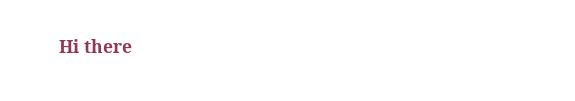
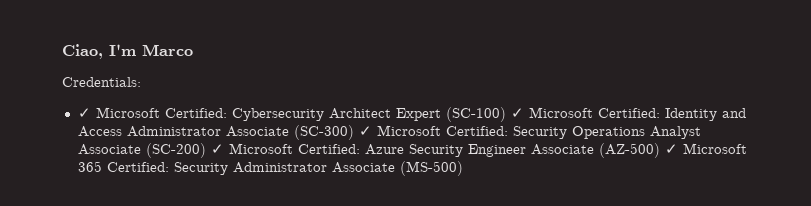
- Hi there
+ Ciao, I'm Marco
+ Credentials:
+ ✓ Microsoft Certified: Cybersecurity Architect Expert (SC-100) ✓ Microsoft Certified: Identity and Access Administrator Associate (SC-300) ✓ Microsoft Certified: Security Operations Analyst Associate (SC-200) ✓ Microsoft Certified: Azure Security Engineer Associate (AZ-500) ✓ Microsoft 365 Certified: Security Administrator Associate (MS-500)

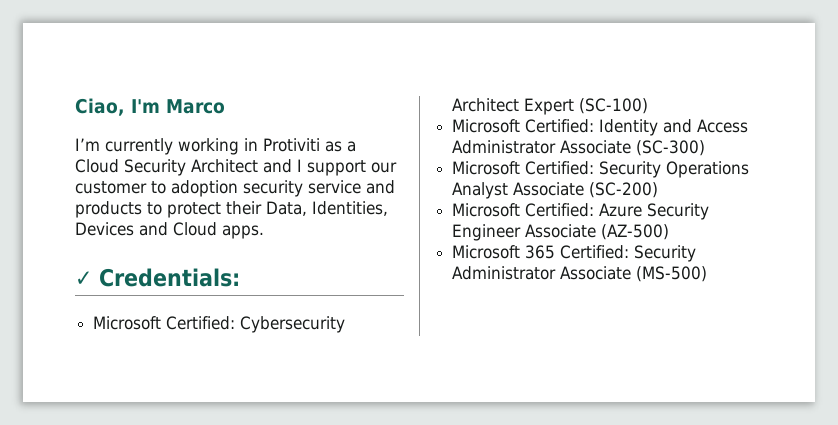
- Credentials:
+ I’m currently working in Protiviti as a Cloud Security Architect and I support our customer to adoption security service and products to protect their Data, Identities, Devices and Cloud apps.
+ ✓ Credentials:
- ✓ Microsoft Certified: Cybersecurity Architect Expert (SC-100) ✓ Microsoft Certified: Identity and Access Administrator Associate (SC-300) ✓ Microsoft Certified: Security Operations Analyst Associate (SC-200) ✓ Microsoft Certified: Azure Security Engineer Associate (AZ-500) ✓ Microsoft 365 Certified: Security Administrator Associate (MS-500)
+ Microsoft Certified: Cybersecurity Architect Expert (SC-100)
+ Microsoft Certified: Identity and Access Administrator Associate (SC-300)
+ Microsoft Certified: Security Operations Analyst Associate (SC-200)
+ Microsoft Certified: Azure Security Engineer Associate (AZ-500)
+ Microsoft 365 Certified: Security Administrator Associate (MS-500)

